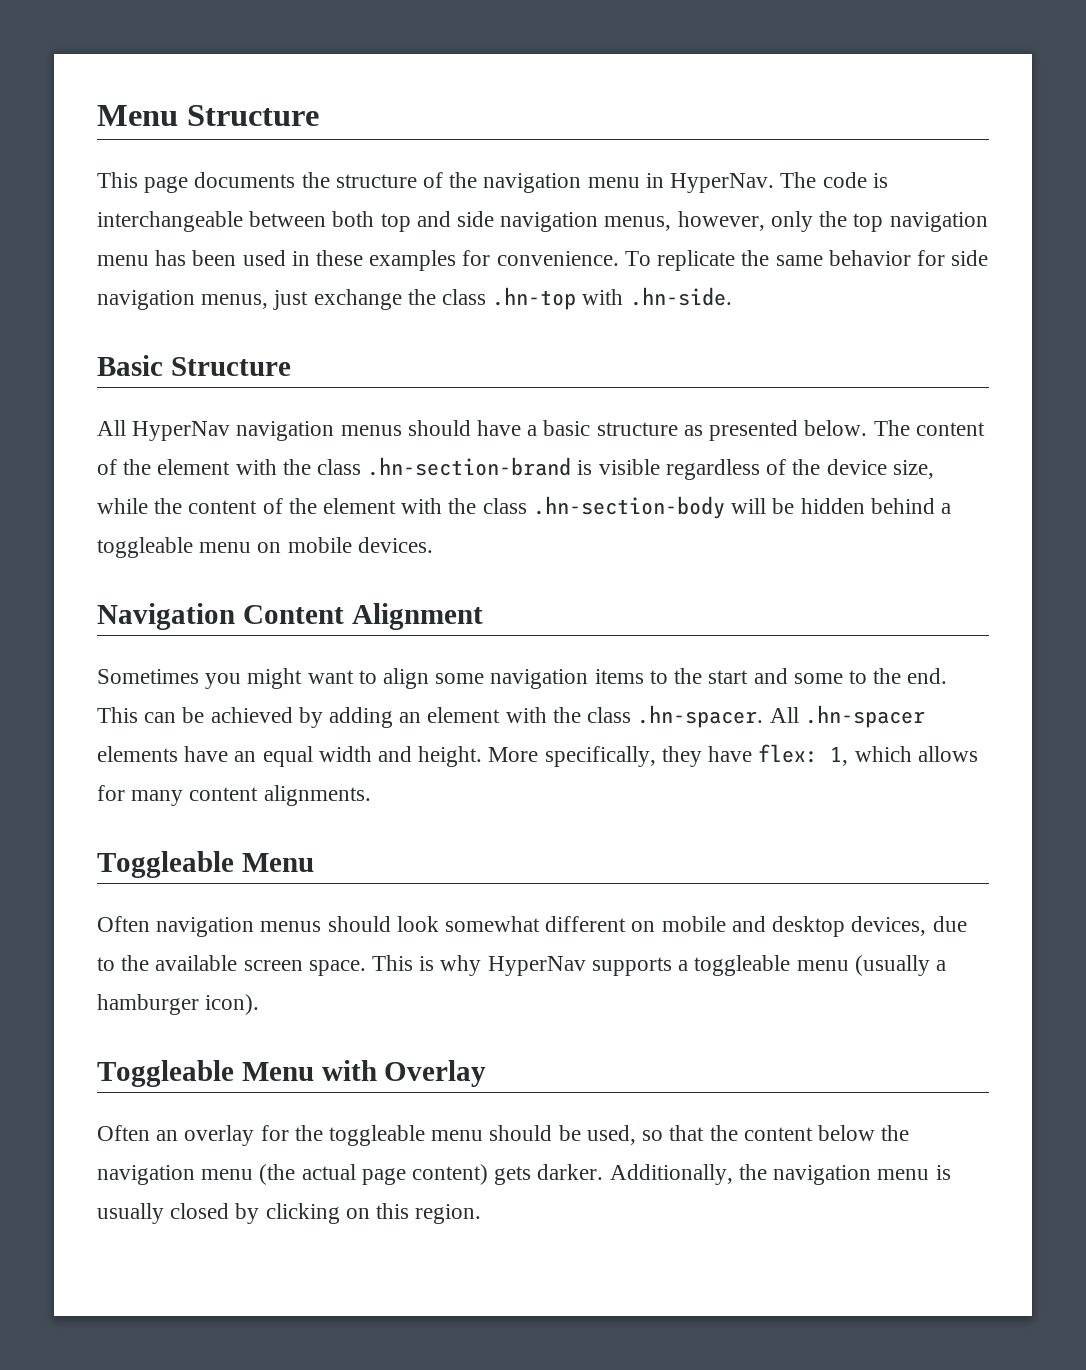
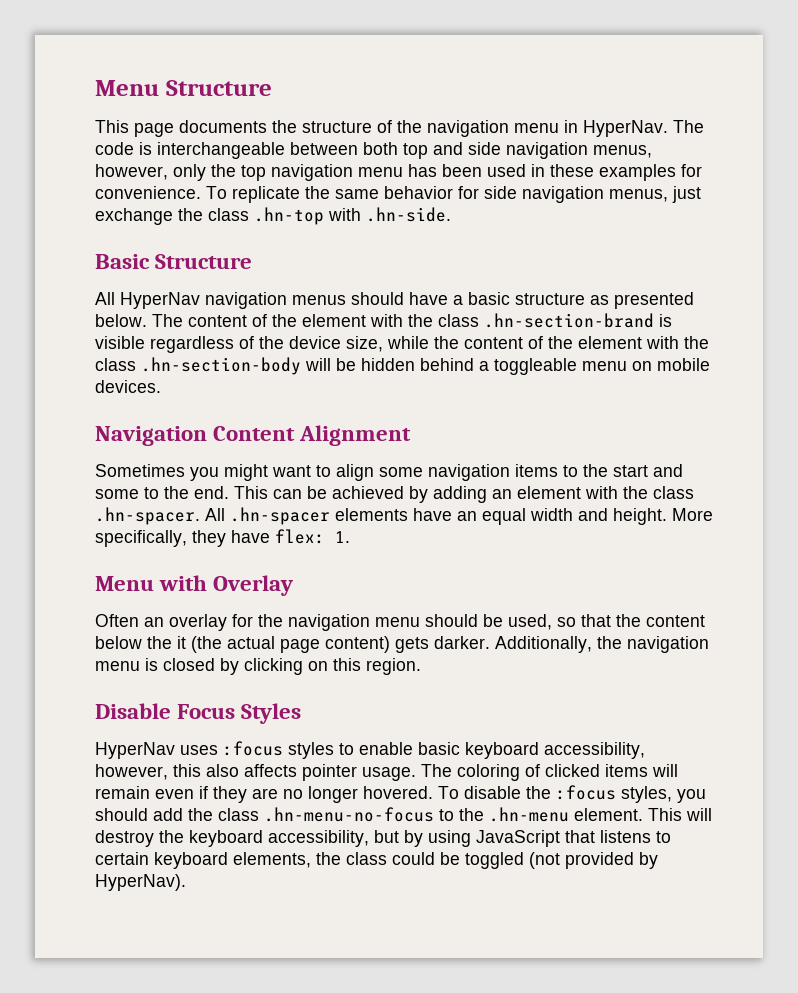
- More specifically, they have flex: 1, which allows for many content alignments.
- Toggleable Menu
- Often navigation menus should look somewhat different on mobile and desktop devices, due to the available screen space. This is why HyperNav supports a toggleable menu (usually a hamburger icon).
- Toggleable Menu with Overlay
+ More specifically, they have flex: 1.
+ Menu with Overlay
- Often an overlay for the toggleable menu should be used, so that the content below the navigation menu (the actual page content) gets darker.
+ Often an overlay for the navigation menu should be used, so that the content below the it (the actual page content) gets darker.
- Additionally, the navigation menu is usually closed by clicking on this region.
+ Additionally, the navigation menu is closed by clicking on this region.
+ Disable Focus Styles
+ HyperNav uses :focus styles to enable basic keyboard accessibility, however, this also affects pointer usage. The coloring of clicked items will remain even if they are no longer hovered. To disable the :focus styles, you should add the class .hn-menu-no-focus to the .hn-menu element. This will destroy the keyboard accessibility, but by using JavaScript that listens to certain keyboard elements, the class could be toggled (not provided by HyperNav).

